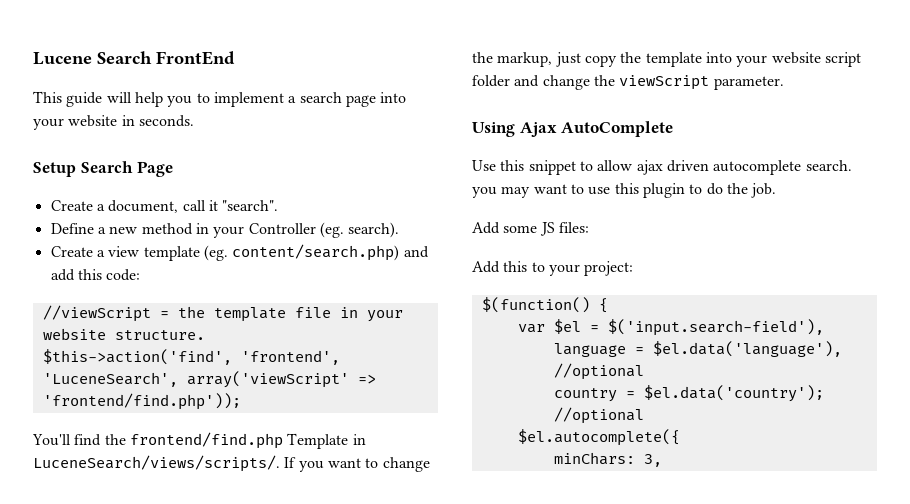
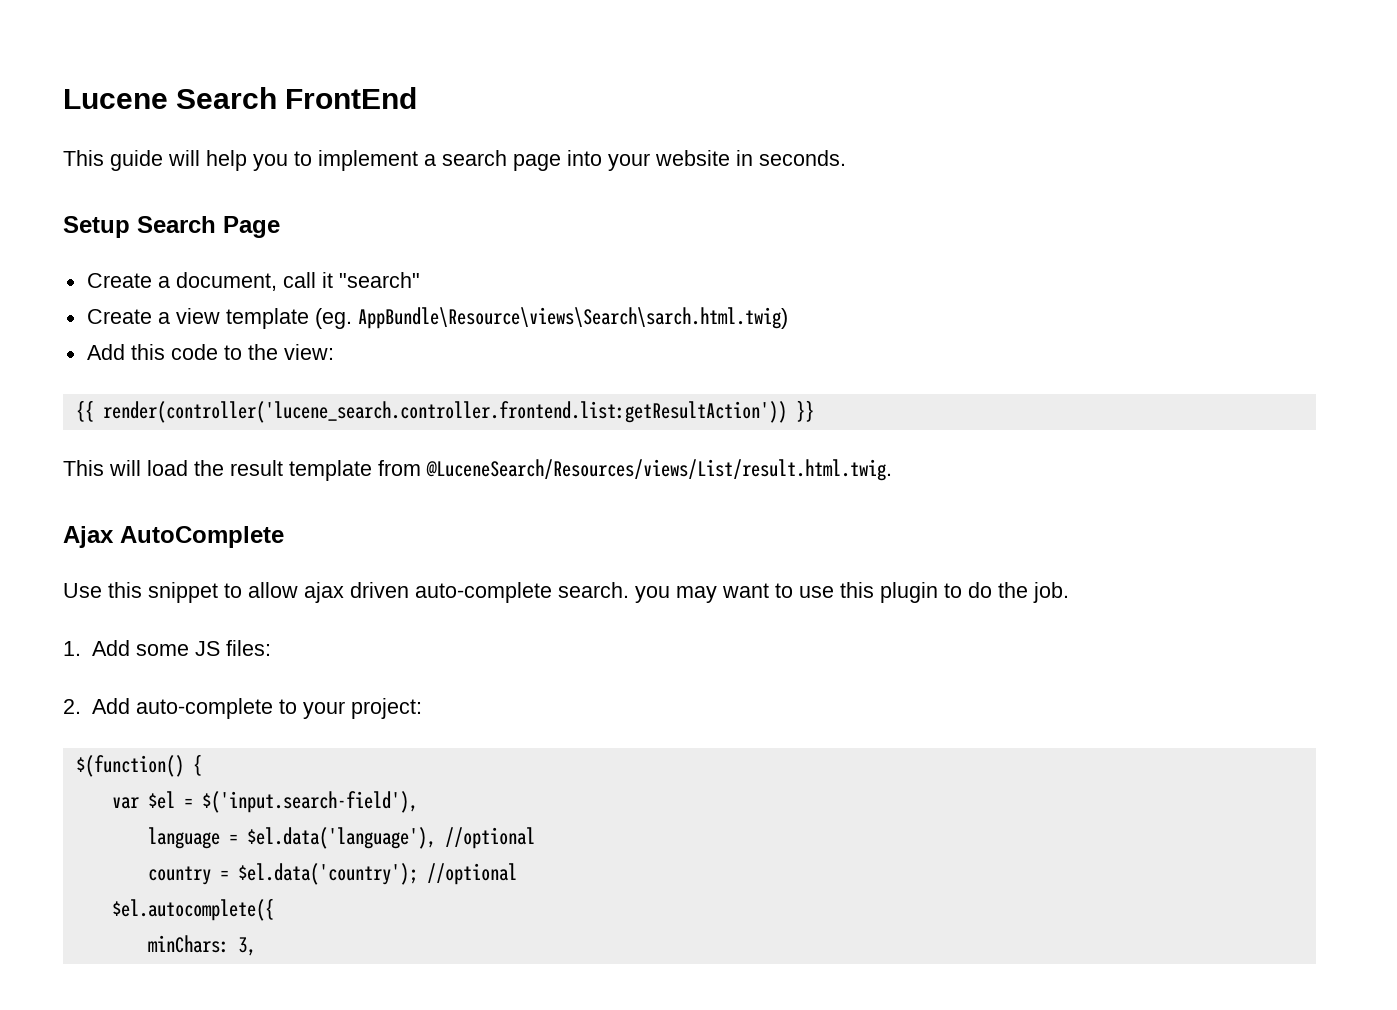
- Create a document, call it "search".
- Define a new method in your Controller (eg. search).
+ Create a document, call it "search"
- Create a view template (eg. content/search.php) and add this code:
- //viewScript = the template file in your website structure.
- $this->action('find', 'frontend', 'LuceneSearch', array('viewScript' => 'frontend/find.php'));
- You'll find the frontend/find.php Template in LuceneSearch/views/scripts/. If you want to change the markup, just copy the template into your website script folder and change the viewScript parameter.
- Using Ajax AutoComplete
+ Create a view template (eg. AppBundle\Resource\views\Search\sarch.html.twig)
+ Add this code to the view:
+ {{ render(controller('lucene_search.controller.frontend.list:getResultAction')) }}
+ This will load the result template from @LuceneSearch/Resources/views/List/result.html.twig.
+ Ajax AutoComplete
- Use this snippet to allow ajax driven autocomplete search. you may want to use this plugin to do the job.
+ Use this snippet to allow ajax driven auto-complete search. you may want to use this plugin to do the job.
- Add some JS files:
+ 1. Add some JS files:
- Add this to your project:
+ 2. Add auto-complete to your project:

